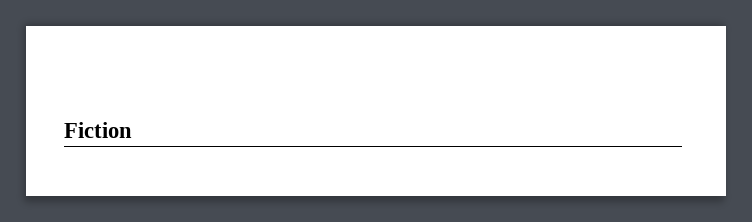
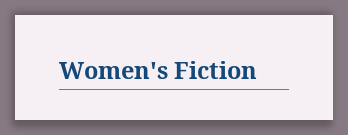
- Fiction
+ Women's Fiction

